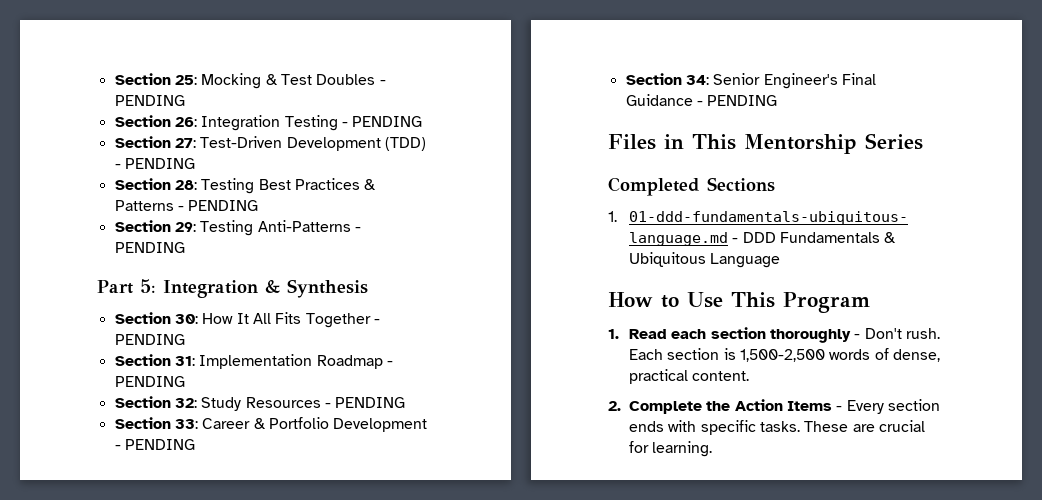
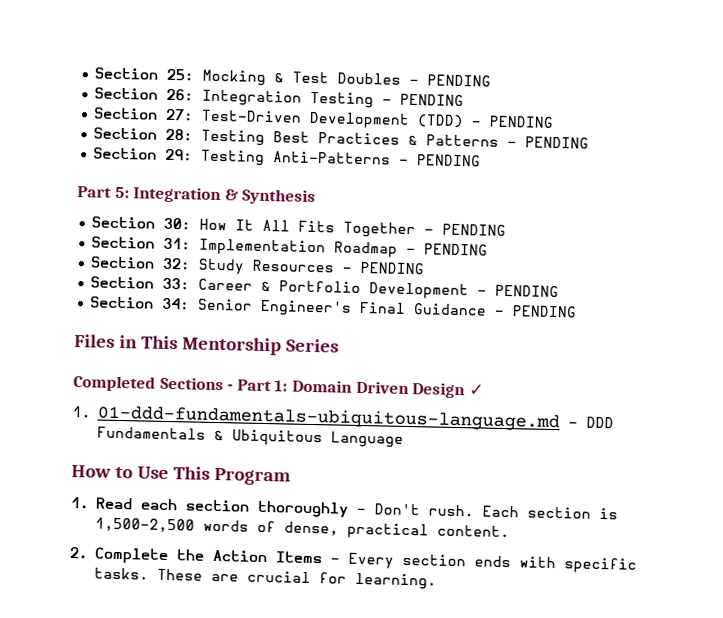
- Completed Sections
+ Completed Sections - Part 1: Domain Driven Design ✓

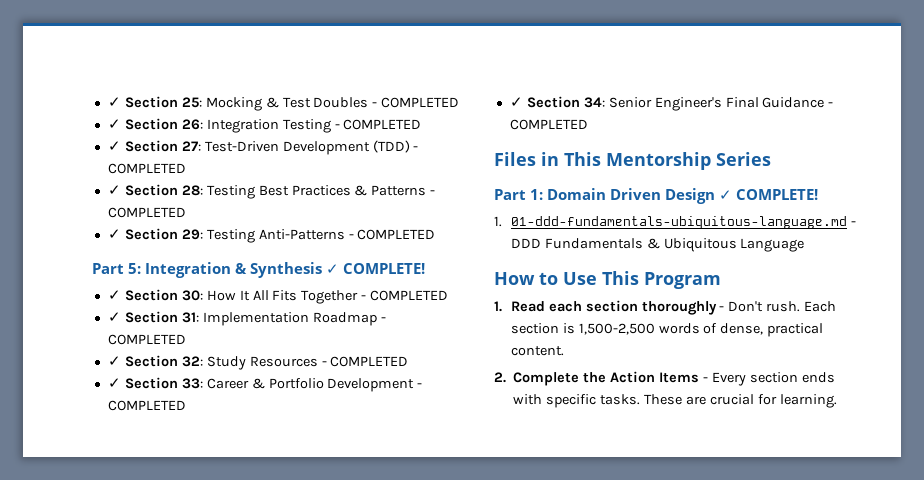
- Section 25: Mocking & Test Doubles - PENDING
- Section 26: Integration Testing - PENDING
- Section 27: Test-Driven Development (TDD) - PENDING
- Section 28: Testing Best Practices & Patterns - PENDING
- Section 29: Testing Anti-Patterns - PENDING
+ ✓ Section 25: Mocking & Test Doubles - COMPLETED
+ ✓ Section 26: Integration Testing - COMPLETED
+ ✓ Section 27: Test-Driven Development (TDD) - COMPLETED
+ ✓ Section 28: Testing Best Practices & Patterns - COMPLETED
+ ✓ Section 29: Testing Anti-Patterns - COMPLETED
- Part 5: Integration & Synthesis
- Section 30: How It All Fits Together - PENDING
- Section 31: Implementation Roadmap - PENDING
- Section 32: Study Resources - PENDING
- Section 33: Career & Portfolio Development - PENDING
- Section 34: Senior Engineer's Final Guidance - PENDING
+ Part 5: Integration & Synthesis ✓ COMPLETE!
+ ✓ Section 30: How It All Fits Together - COMPLETED
+ ✓ Section 31: Implementation Roadmap - COMPLETED
+ ✓ Section 32: Study Resources - COMPLETED
+ ✓ Section 33: Career & Portfolio Development - COMPLETED
+ ✓ Section 34: Senior Engineer's Final Guidance - COMPLETED
- Completed Sections - Part 1: Domain Driven Design ✓
+ Part 1: Domain Driven Design ✓ COMPLETE!

